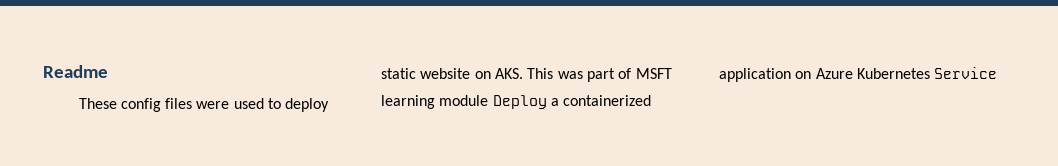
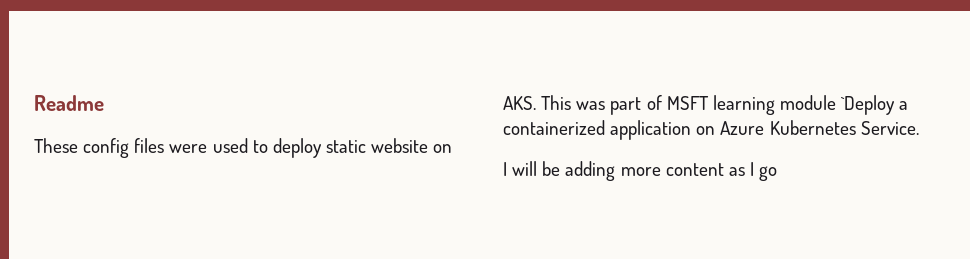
- These config files were used to deploy static website on AKS. This was part of MSFT learning module Deploy a containerized application on Azure Kubernetes Service
+ These config files were used to deploy static website on AKS. This was part of MSFT learning module `Deploy a containerized application on Azure Kubernetes Service.
+ I will be adding more content as I go

